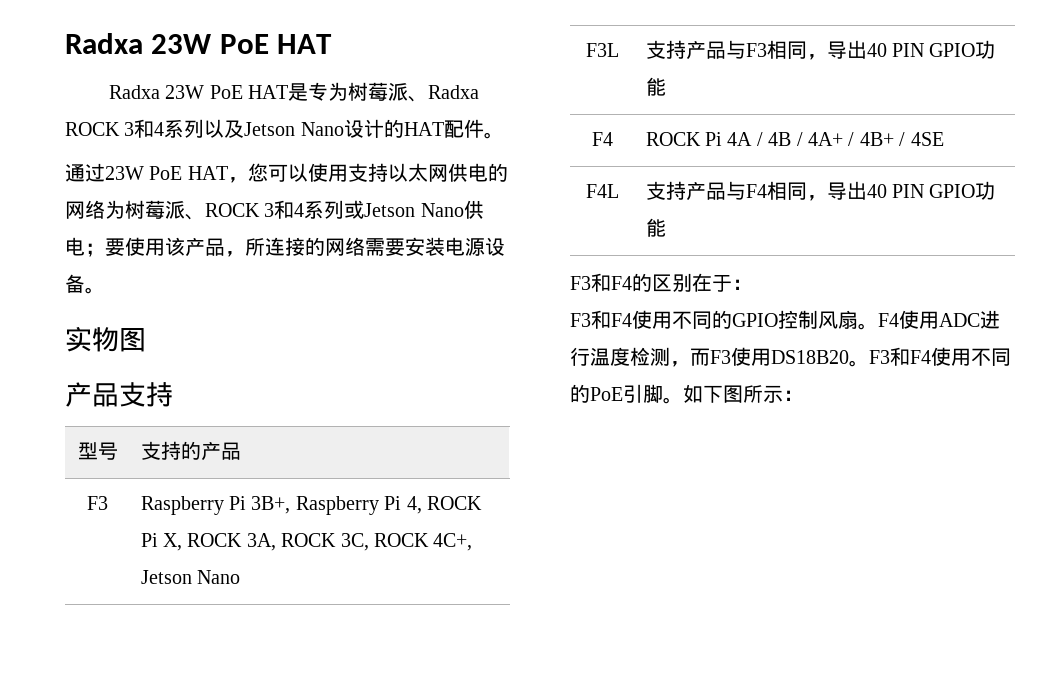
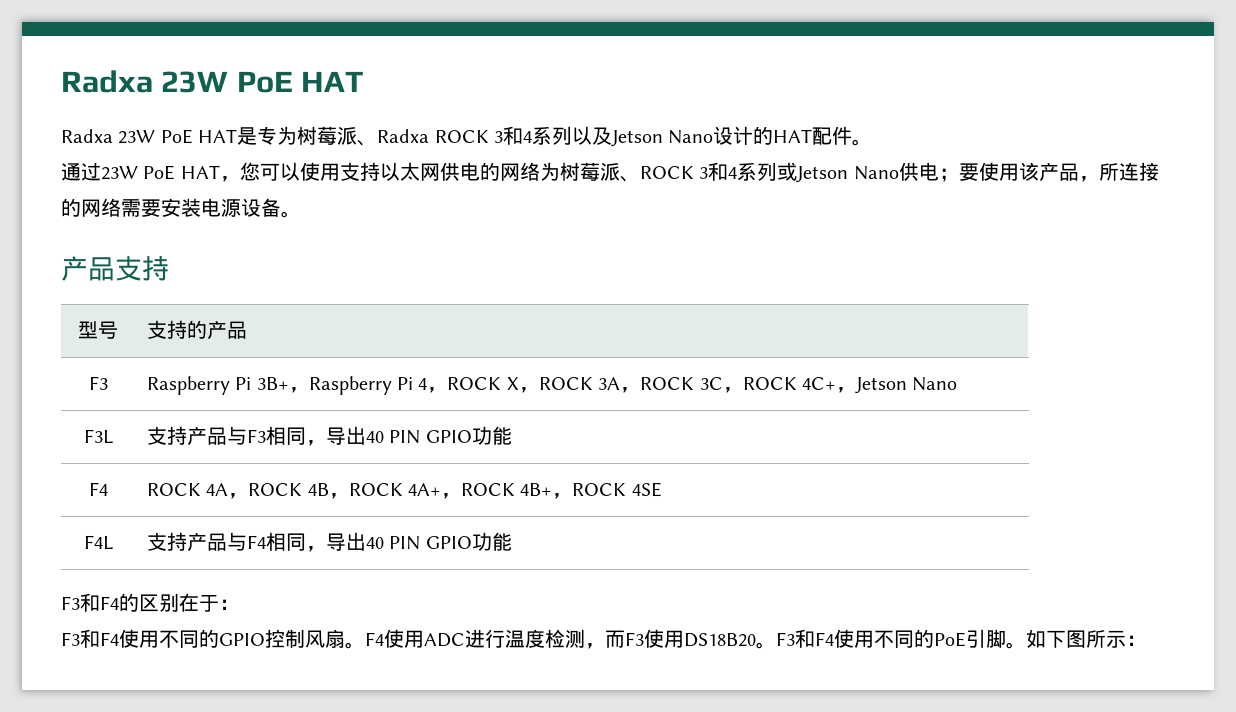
- 实物图
- F3 | Raspberry Pi 3B+, Raspberry Pi 4, ROCK Pi X, ROCK 3A, ROCK 3C, ROCK 4C+, Jetson Nano
+ F3 | Raspberry Pi 3B+，Raspberry Pi 4，ROCK X，ROCK 3A，ROCK 3C，ROCK 4C+，Jetson Nano
- F4 | ROCK Pi 4A / 4B / 4A+ / 4B+ / 4SE
+ F4 | ROCK 4A，ROCK 4B，ROCK 4A+，ROCK 4B+，ROCK 4SE

